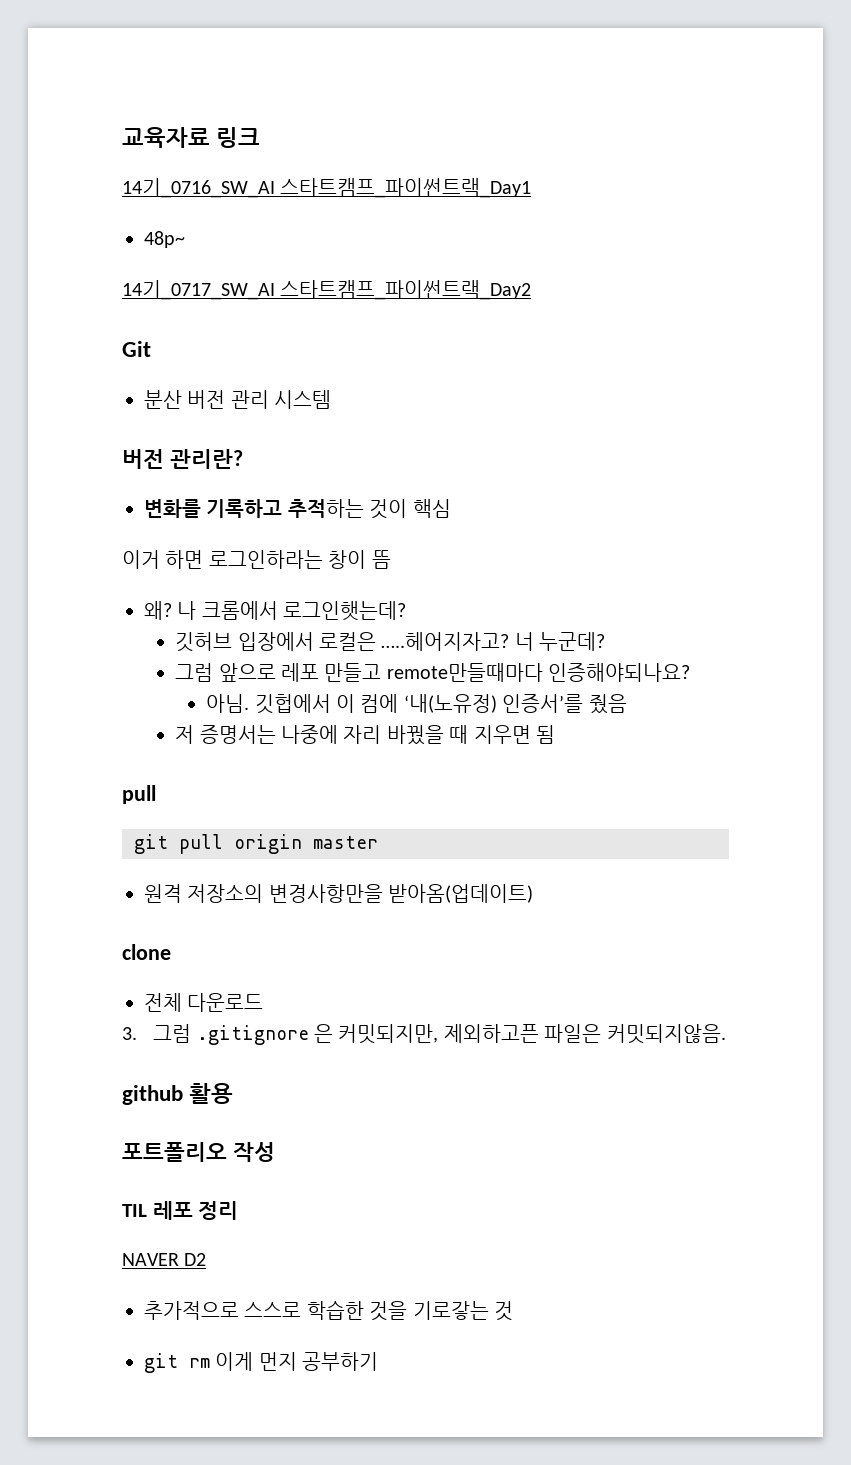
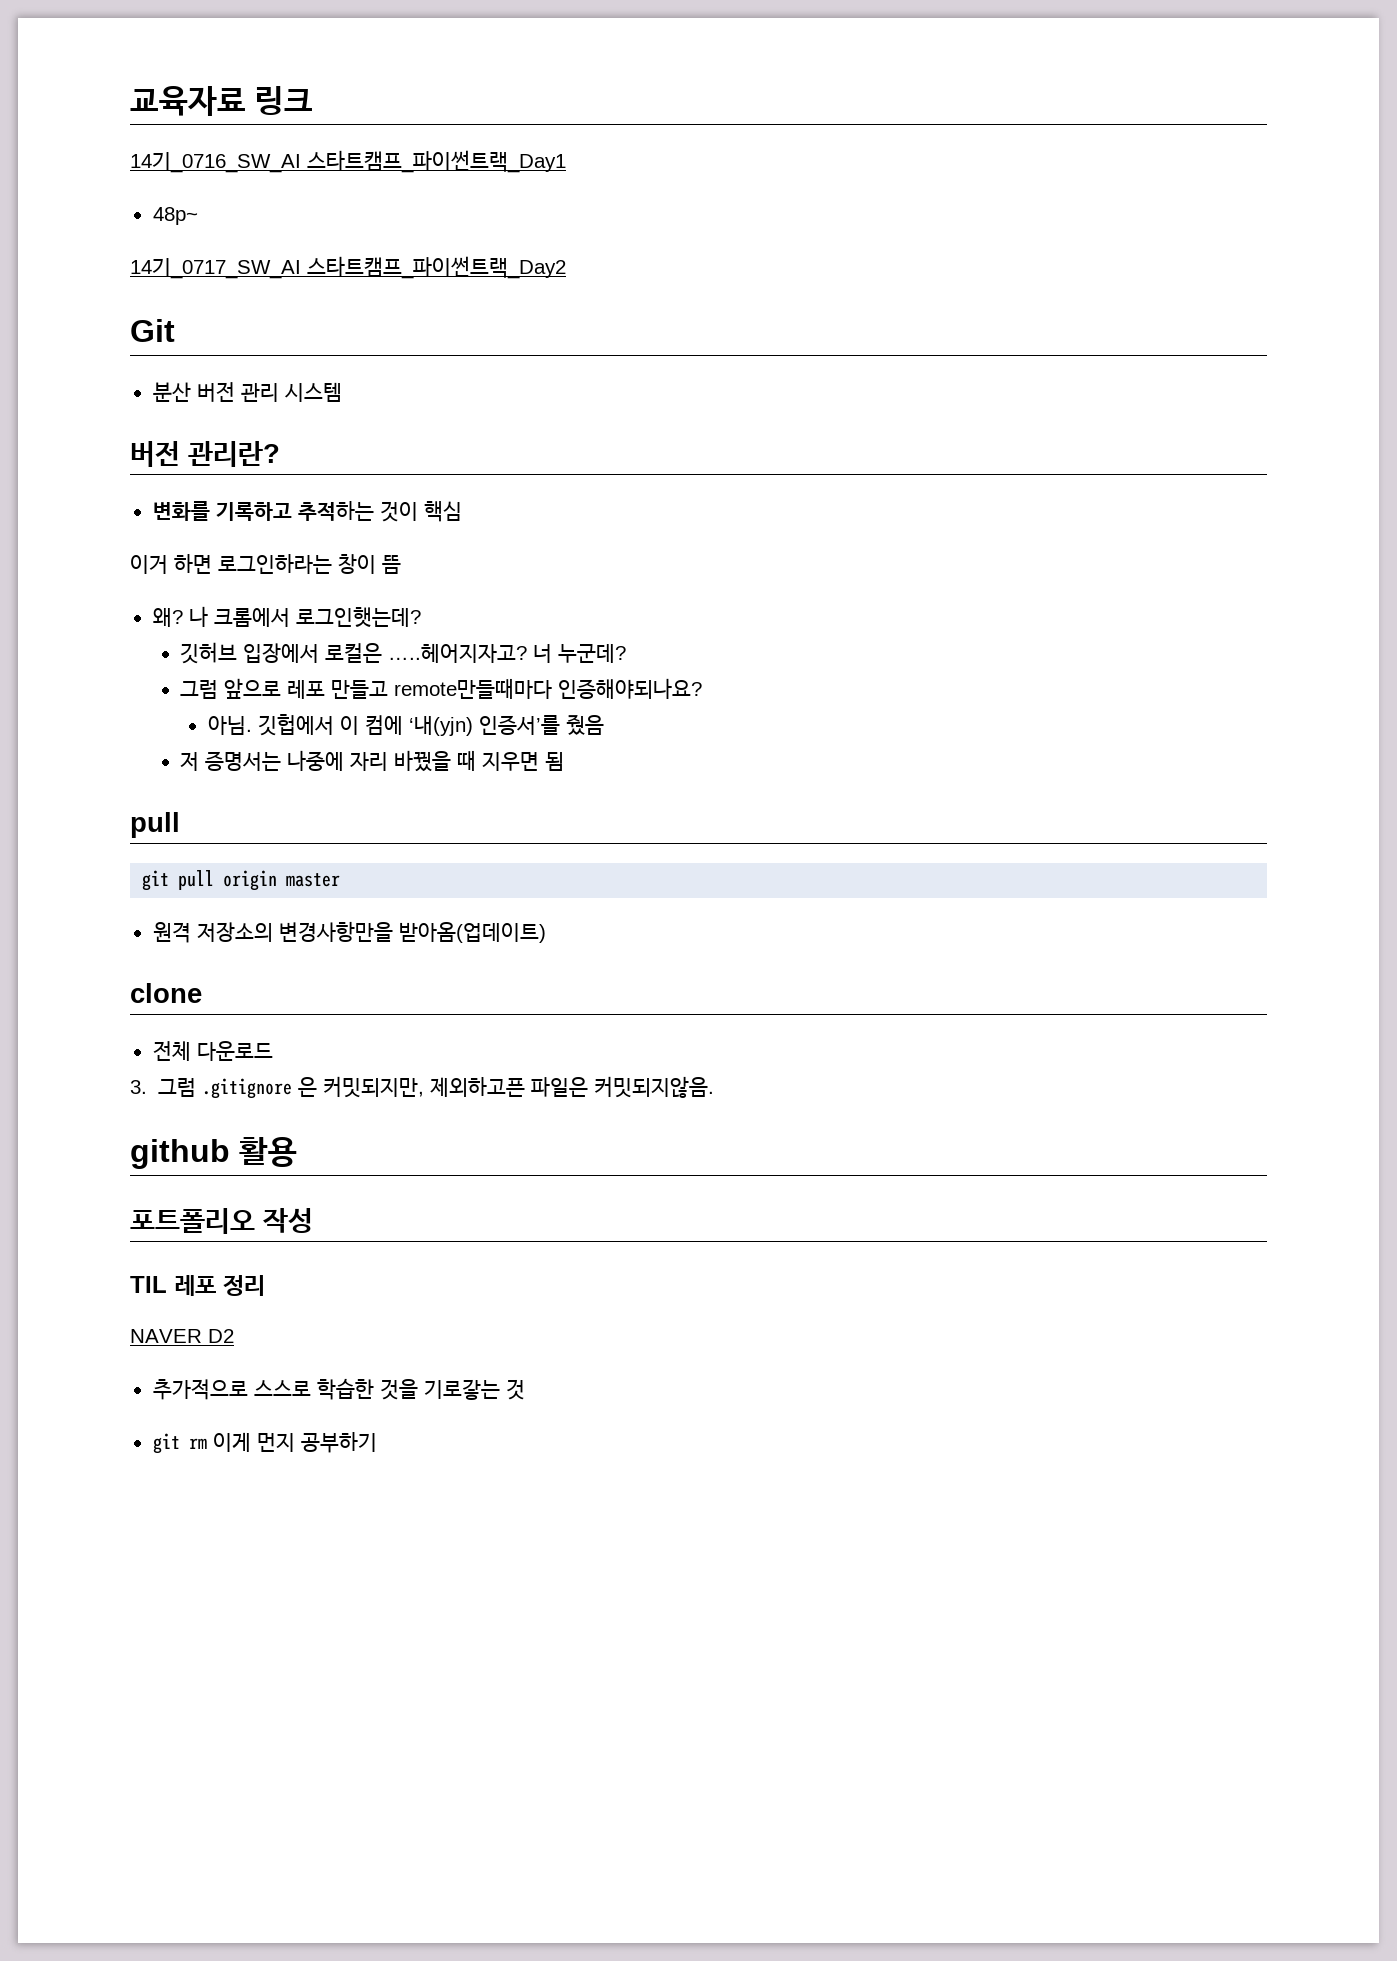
- 깃헙에서 이 컴에 ‘내(노유정) 인증서’를 줬음
+ 깃헙에서 이 컴에 ‘내(yjn) 인증서’를 줬음

